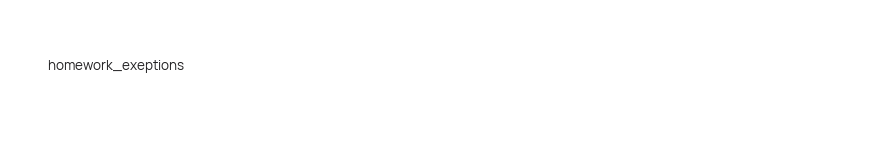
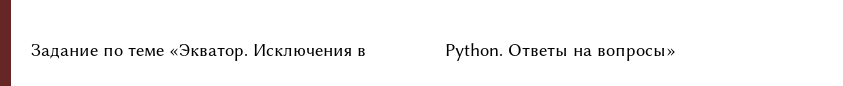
- homework_exeptions
+ Задание по теме «Экватор. Исключения в Python. Ответы на вопросы»

